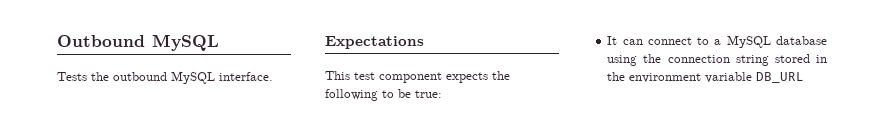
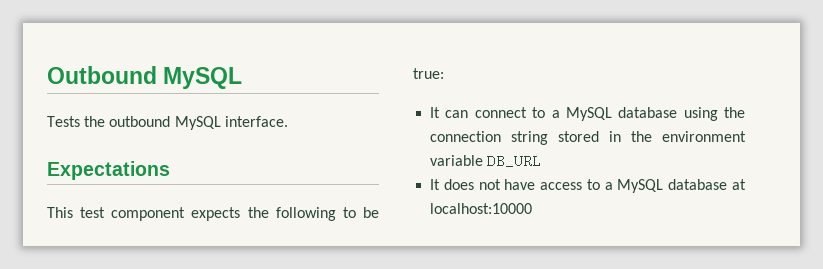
+ It does not have access to a MySQL database at localhost:10000

